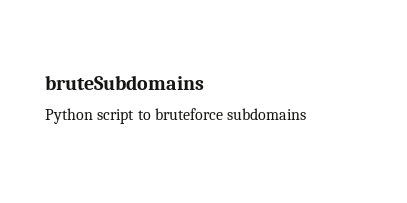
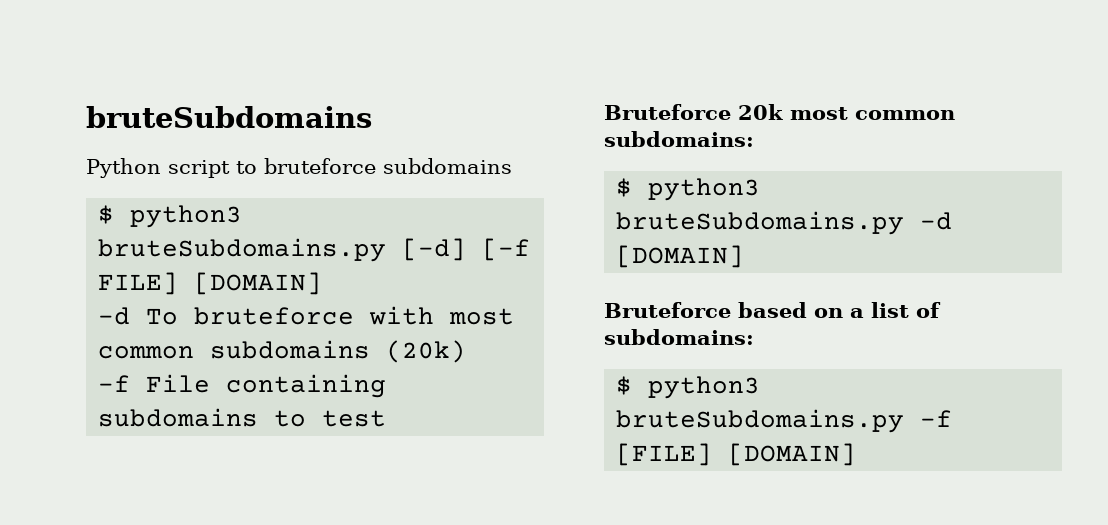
+ $ python3 bruteSubdomains.py [-d] [-f FILE] [DOMAIN]
+ -d To bruteforce with most common subdomains (20k)
+ -f File containing subdomains to test
+ Bruteforce 20k most common subdomains:
+ $ python3 bruteSubdomains.py -d [DOMAIN]
+ Bruteforce based on a list of subdomains:
+ $ python3 bruteSubdomains.py -f [FILE] [DOMAIN]

